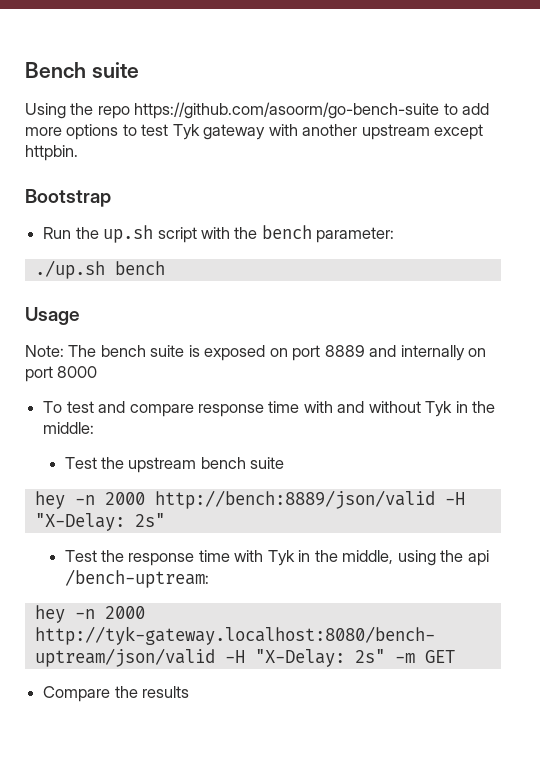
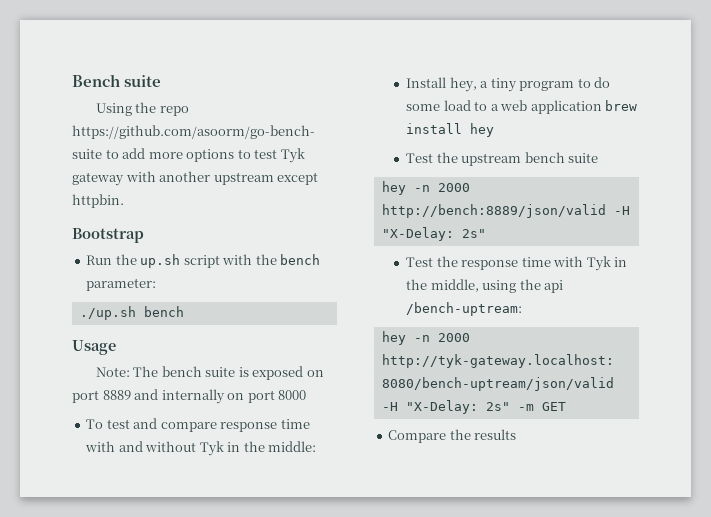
+ Install hey, a tiny program to do some load to a web application brew install hey

